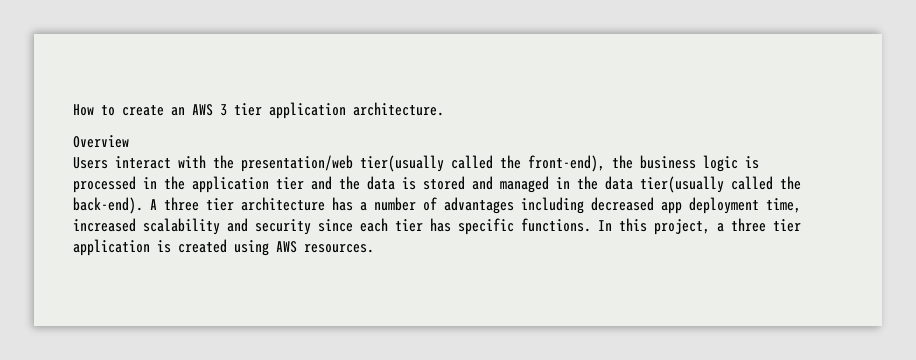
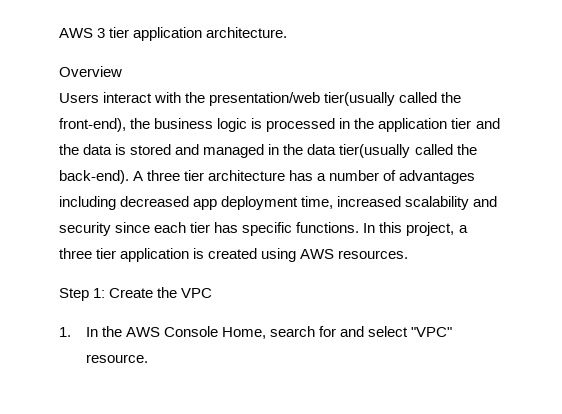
- How to create an AWS 3 tier application architecture.
+ AWS 3 tier application architecture.
+ Step 1: Create the VPC
+ 1. In the AWS Console Home, search for and select "VPC" resource.

